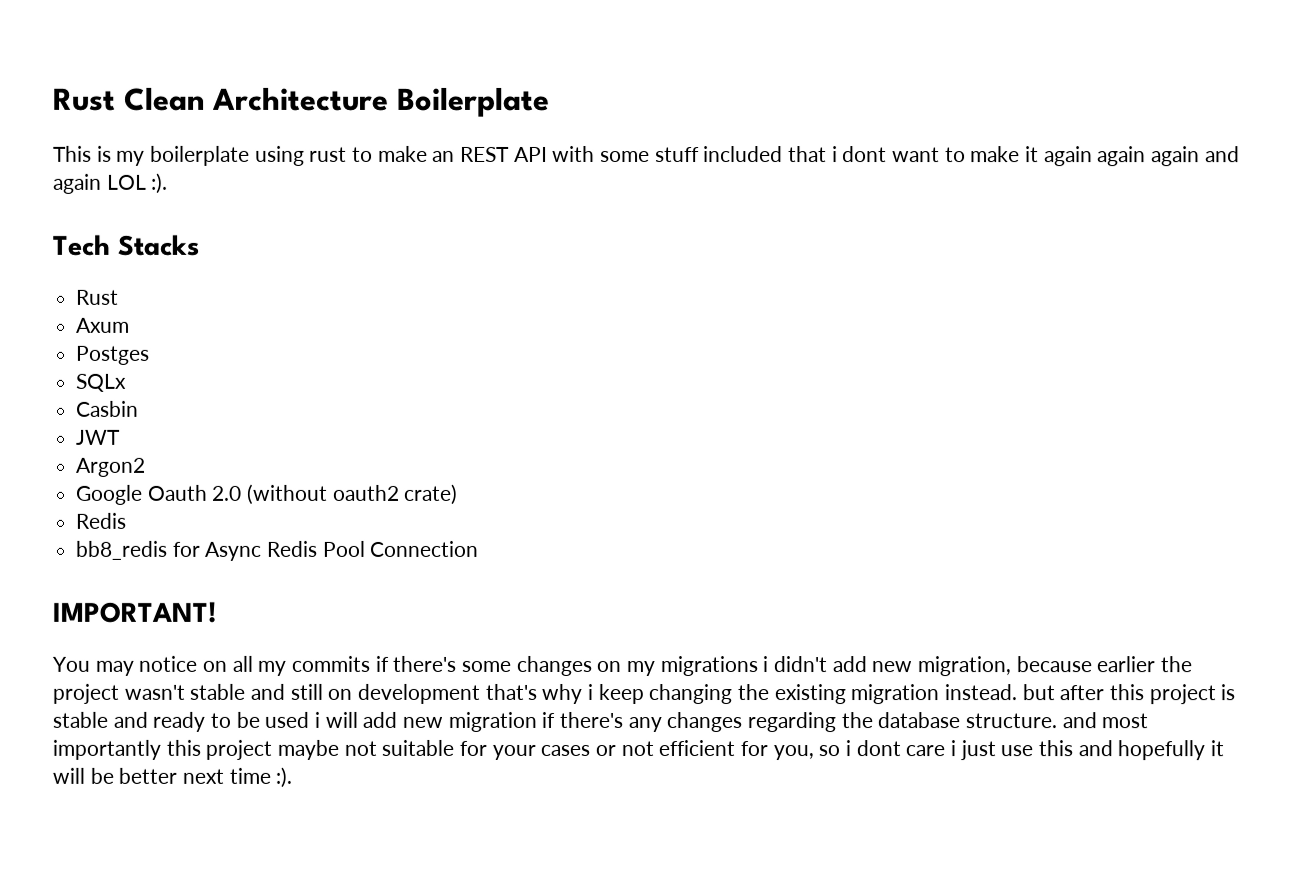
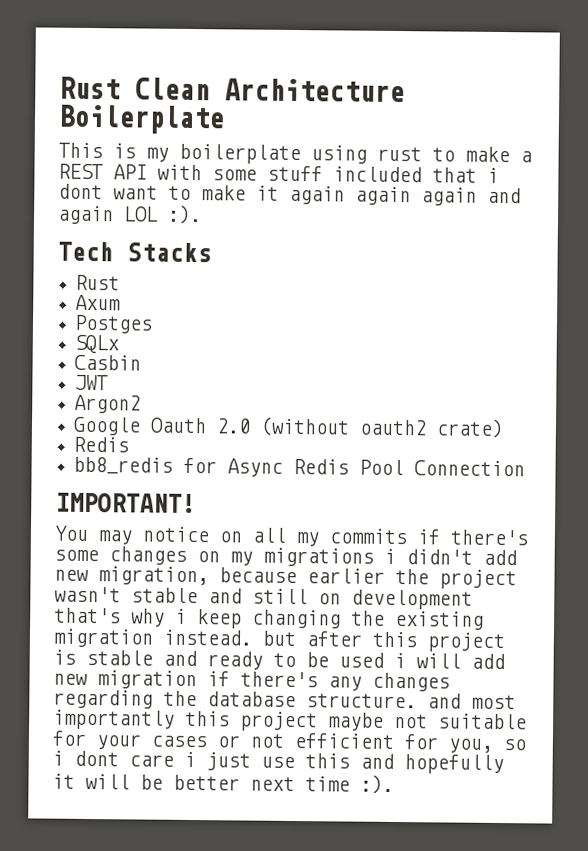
- This is my boilerplate using rust to make an REST API with some stuff included that i dont want to make it again again again and again LOL :).
+ This is my boilerplate using rust to make a REST API with some stuff included that i dont want to make it again again again and again LOL :).

